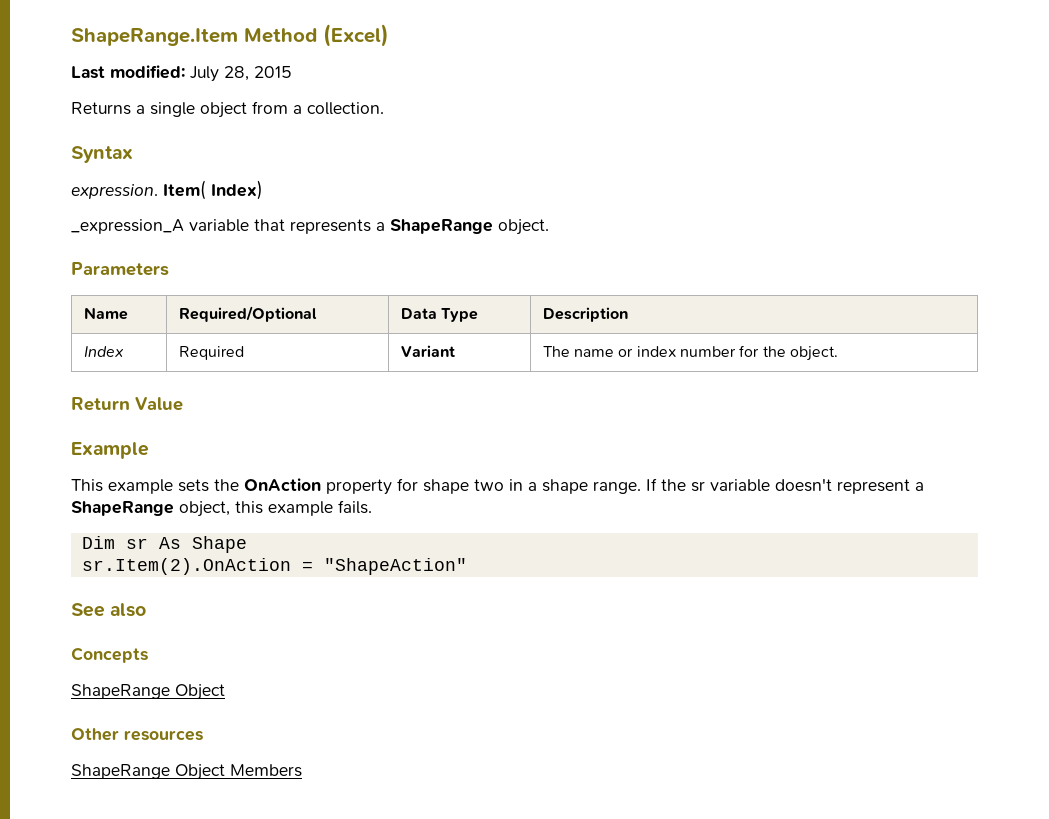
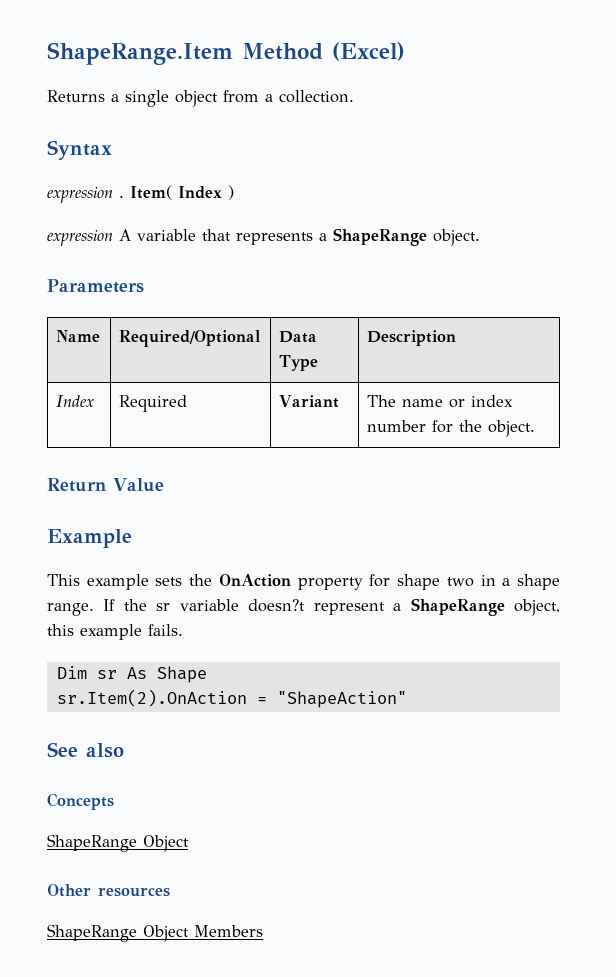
- Last modified: July 28, 2015
- expression. Item( Index)
- _expression_A variable that represents a ShapeRange object.
+ expression . Item( Index )
+ expression A variable that represents a ShapeRange object.
- If the sr variable doesn't represent a ShapeRange object, this example fails.
+ If the sr variable doesn?t represent a ShapeRange object, this example fails.

